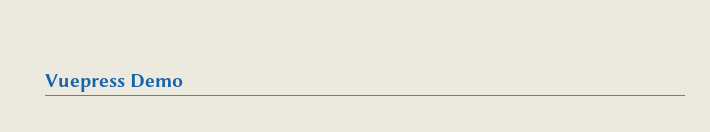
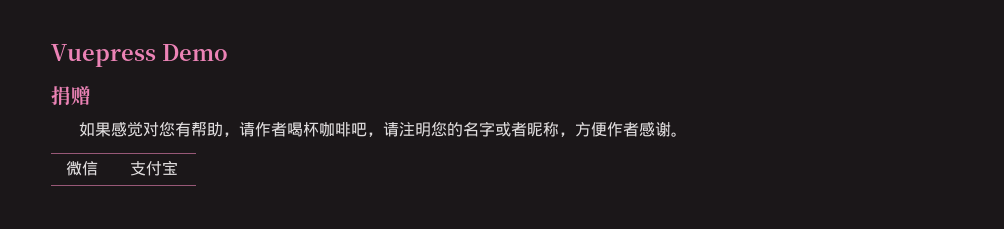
+ 捐赠
+ 如果感觉对您有帮助，请作者喝杯咖啡吧，请注明您的名字或者昵称，方便作者感谢。
+ 微信 | 支付宝

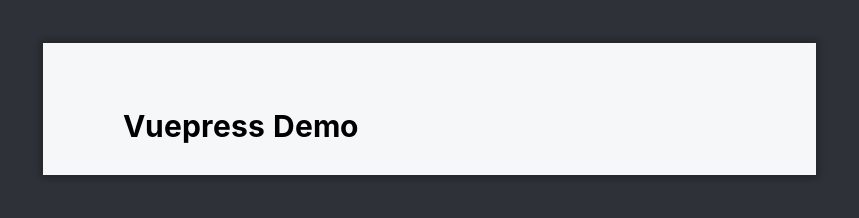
- 捐赠
- 如果感觉对您有帮助，请作者喝杯咖啡吧，请注明您的名字或者昵称，方便作者感谢。
- 微信 | 支付宝

